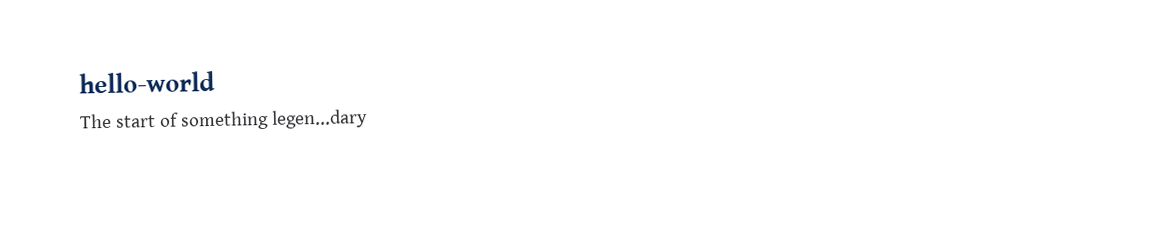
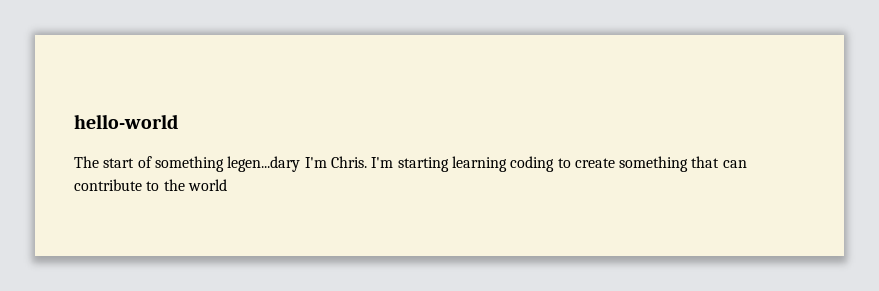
- The start of something legen...dary
+ The start of something legen...dary I'm Chris. I'm starting learning coding to create something that can contribute to the world

